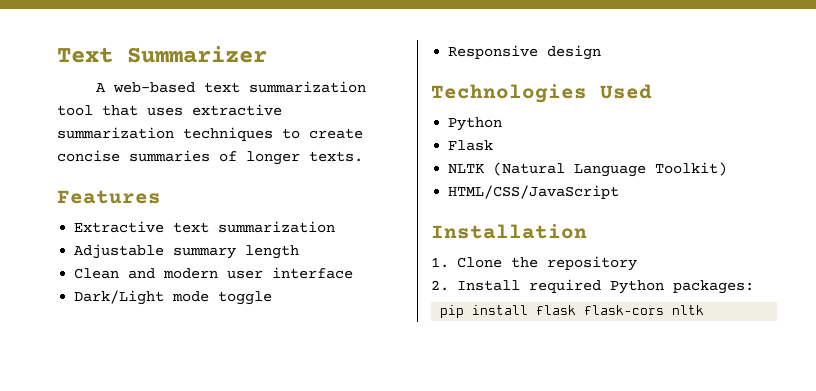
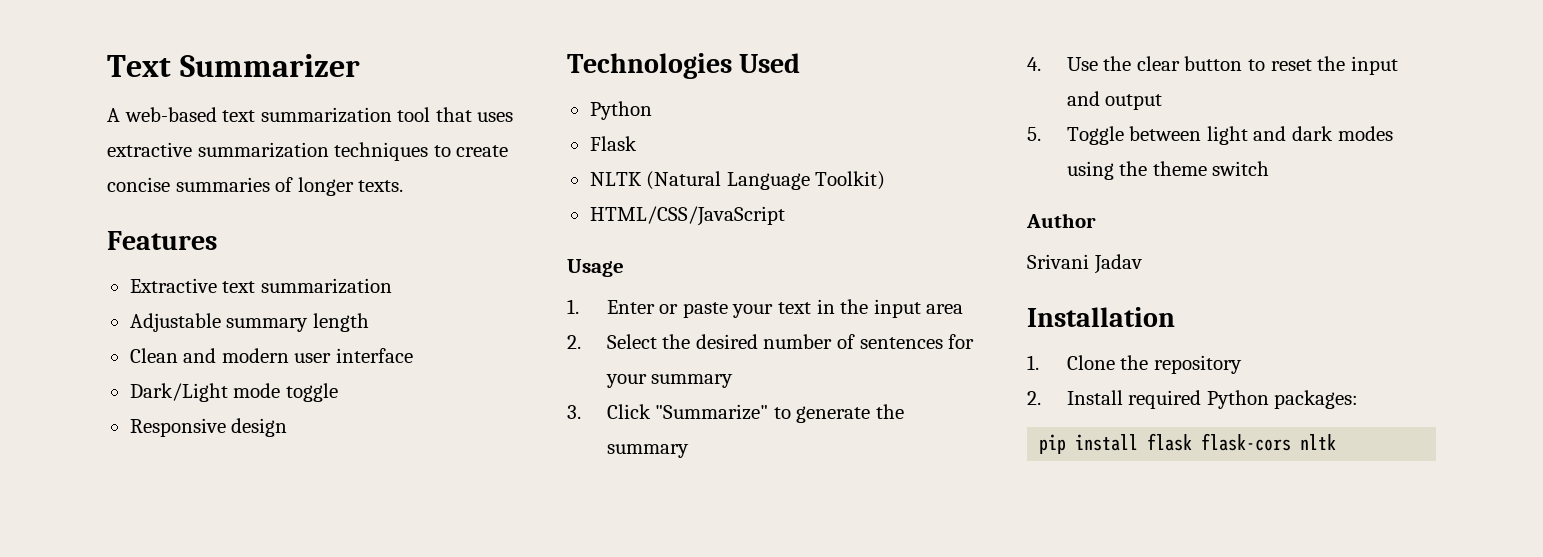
+ Usage
+ 1. Enter or paste your text in the input area
+ 2. Select the desired number of sentences for your summary
+ 3. Click "Summarize" to generate the summary
+ 4. Use the clear button to reset the input and output
+ 5. Toggle between light and dark modes using the theme switch
+ Author
+ Srivani Jadav

